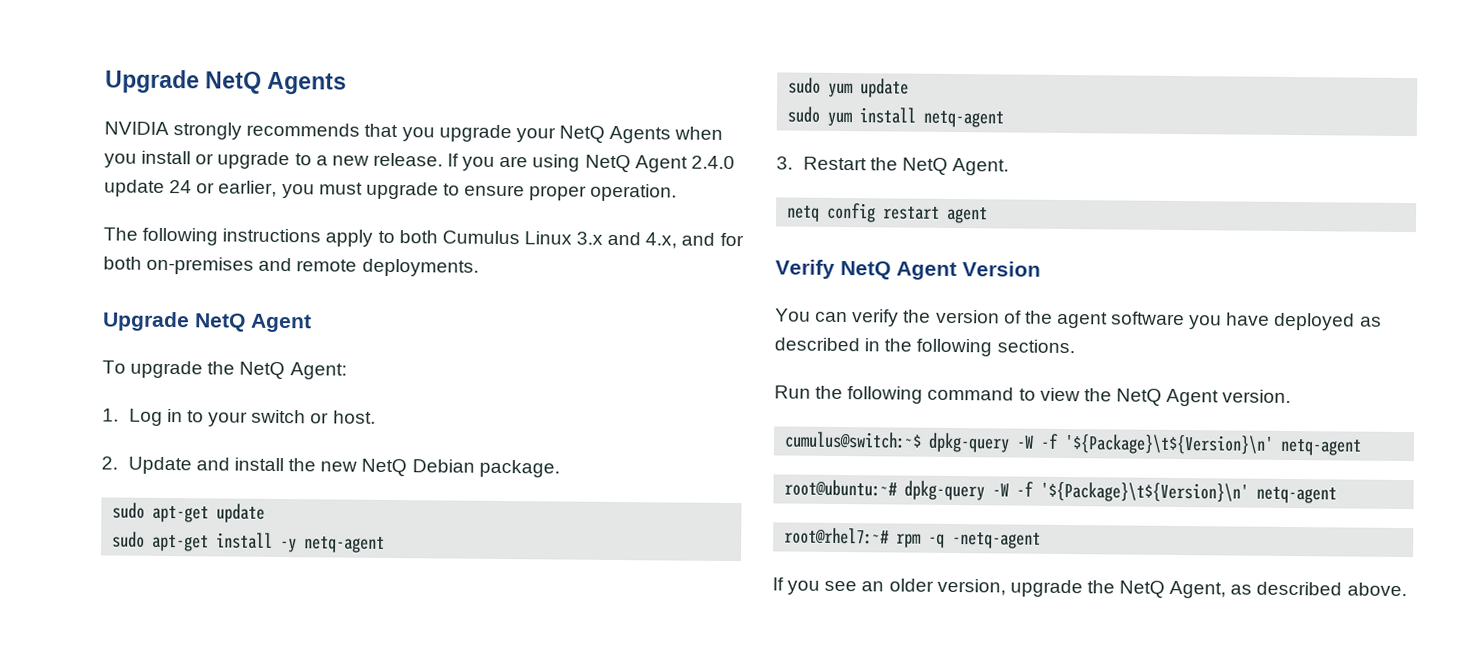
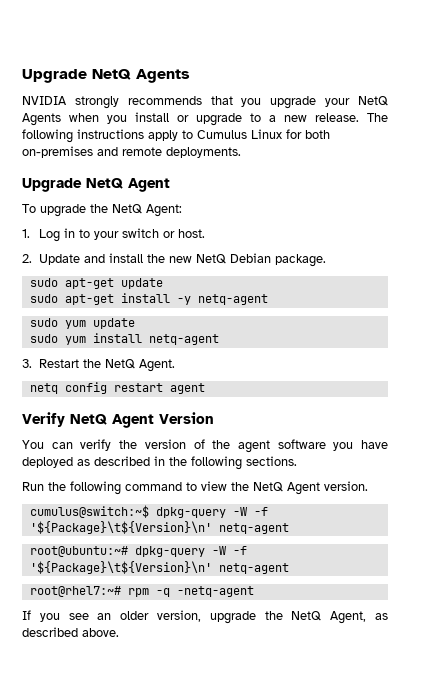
- NVIDIA strongly recommends that you upgrade your NetQ Agents when you install or upgrade to a new release. If you are using NetQ Agent 2.4.0 update 24 or earlier, you must upgrade to ensure proper operation.
- The following instructions apply to both Cumulus Linux 3.x and 4.x, and for both on-premises and remote deployments.
+ NVIDIA strongly recommends that you upgrade your NetQ Agents when you install or upgrade to a new release. The following instructions apply to Cumulus Linux for both on-premises and remote deployments.

